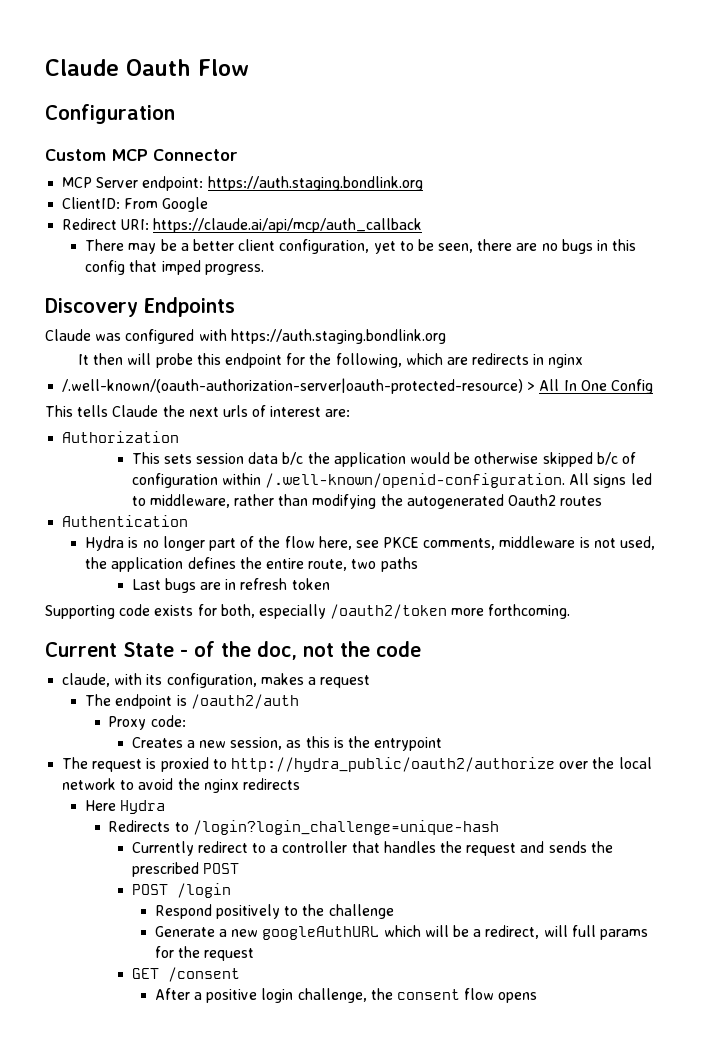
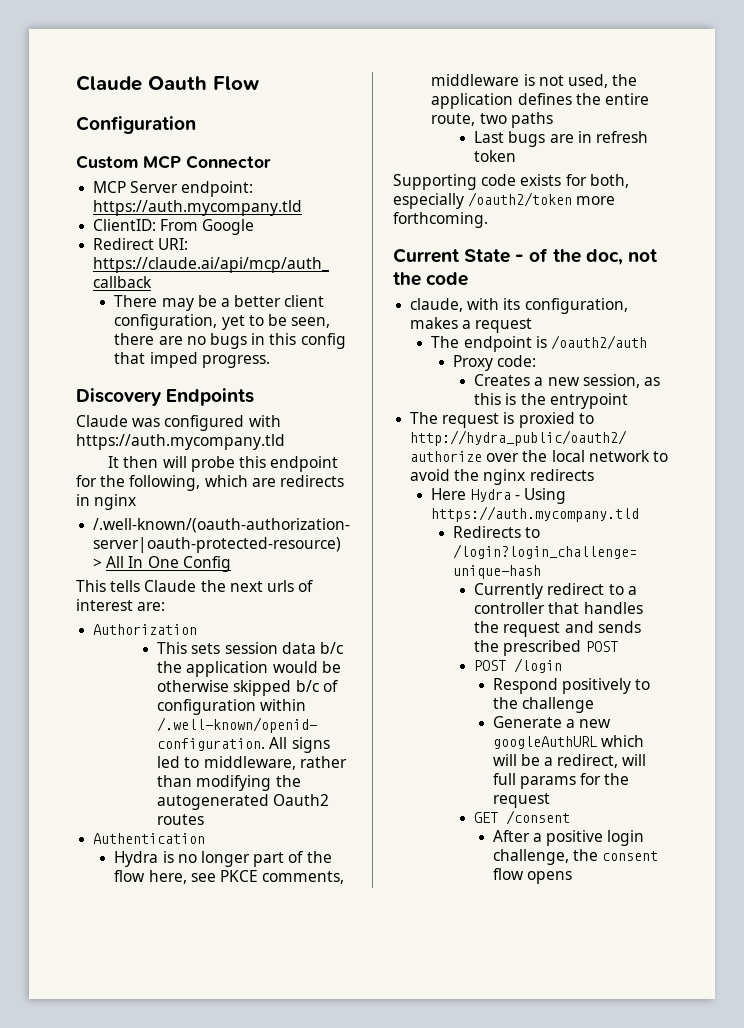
- MCP Server endpoint: https://auth.staging.bondlink.org
+ MCP Server endpoint: https://auth.mycompany.tld
- Claude was configured with https://auth.staging.bondlink.org
+ Claude was configured with https://auth.mycompany.tld
- Here Hydra
+ Here Hydra - Using https://auth.mycompany.tld

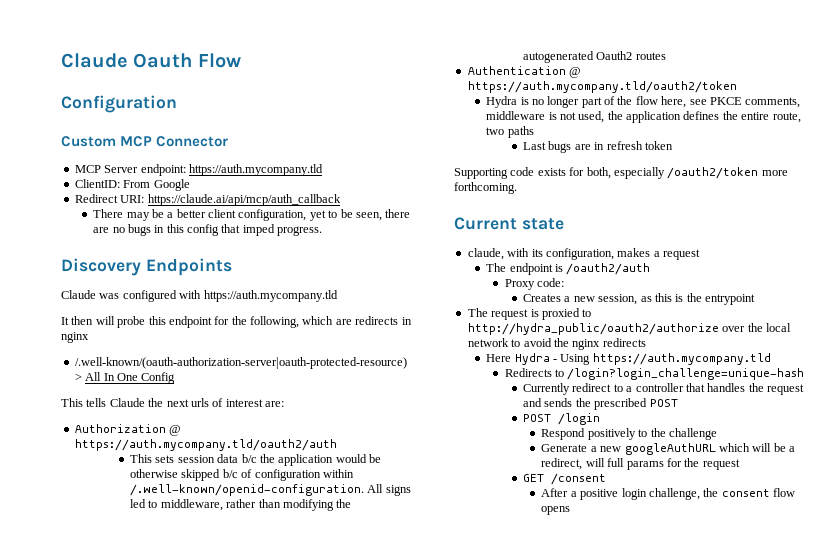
- Authorization
+ Authorization @ https://auth.mycompany.tld/oauth2/auth
- Authentication
+ Authentication @ https://auth.mycompany.tld/oauth2/token
- Current State - of the doc, not the code
+ Current state

